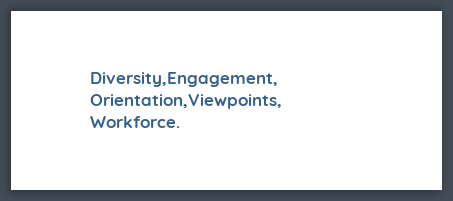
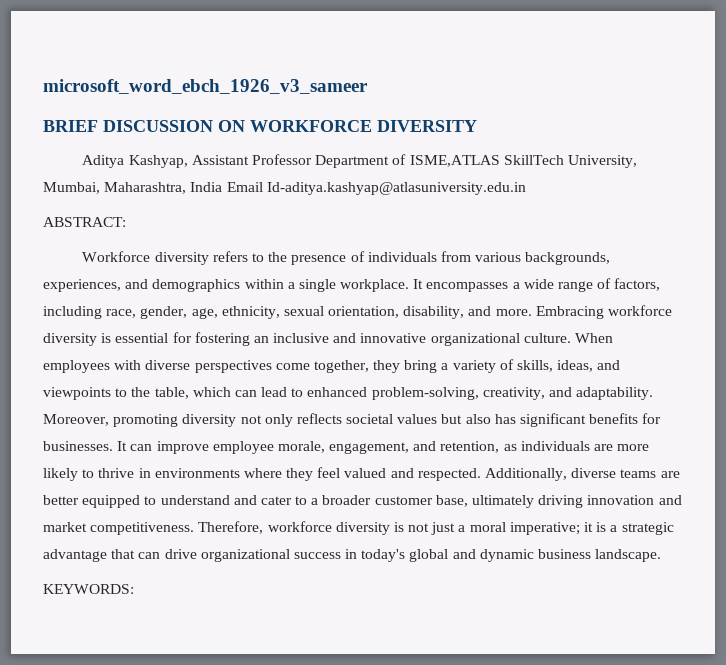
- Diversity,Engagement, Orientation,Viewpoints, Workforce.
+ microsoft_word_ebch_1926_v3_sameer
+ BRIEF DISCUSSION ON WORKFORCE DIVERSITY
+ Aditya Kashyap, Assistant Professor Department of ISME,ATLAS SkillTech University, Mumbai, Maharashtra, India Email Id-aditya.kashyap@atlasuniversity.edu.in
+ ABSTRACT:
+ Workforce diversity refers to the presence of individuals from various backgrounds, experiences, and demographics within a single workplace. It encompasses a wide range of factors, including race, gender, age, ethnicity, sexual orientation, disability, and more. Embracing workforce diversity is essential for fostering an inclusive and innovative organizational culture. When employees with diverse perspectives come together, they bring a variety of skills, ideas, and viewpoints to the table, which can lead to enhanced problem-solving, creativity, and adaptability. Moreover, promoting diversity not only reflects societal values but also has significant benefits for businesses. It can improve employee morale, engagement, and retention, as individuals are more likely to thrive in environments where they feel valued and respected. Additionally, diverse teams are better equipped to understand and cater to a broader customer base, ultimately driving innovation and market competitiveness. Therefore, workforce diversity is not just a moral imperative; it is a strategic advantage that can drive organizational success in today's global and dynamic business landscape.
+ KEYWORDS:

